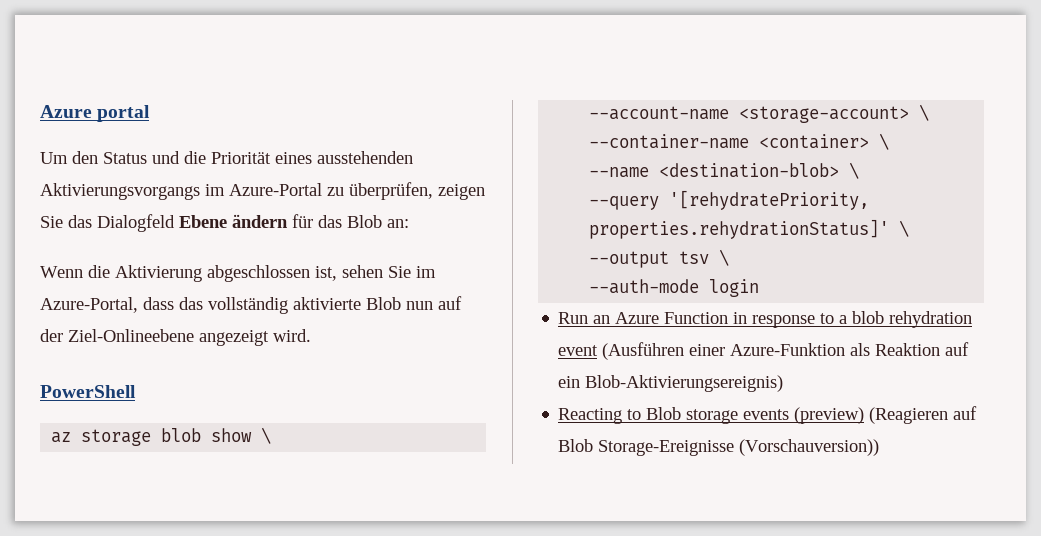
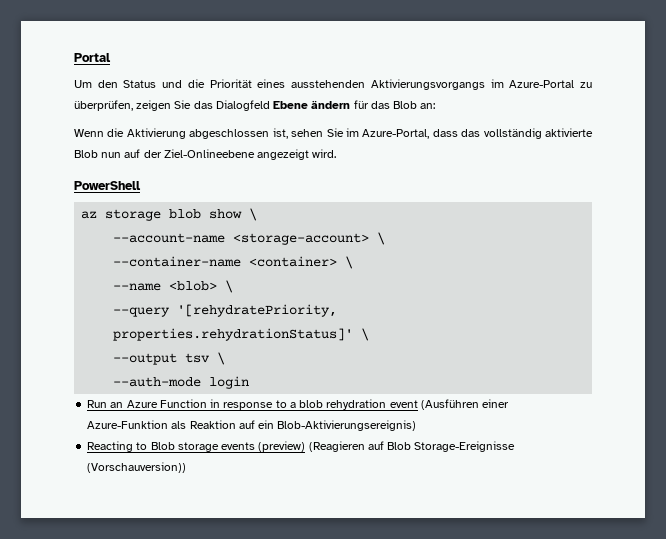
- Azure portal
+ Portal
- --name <destination-blob> \
+ --name <blob> \

